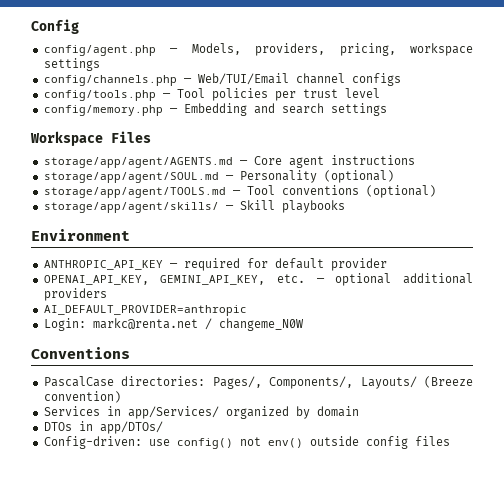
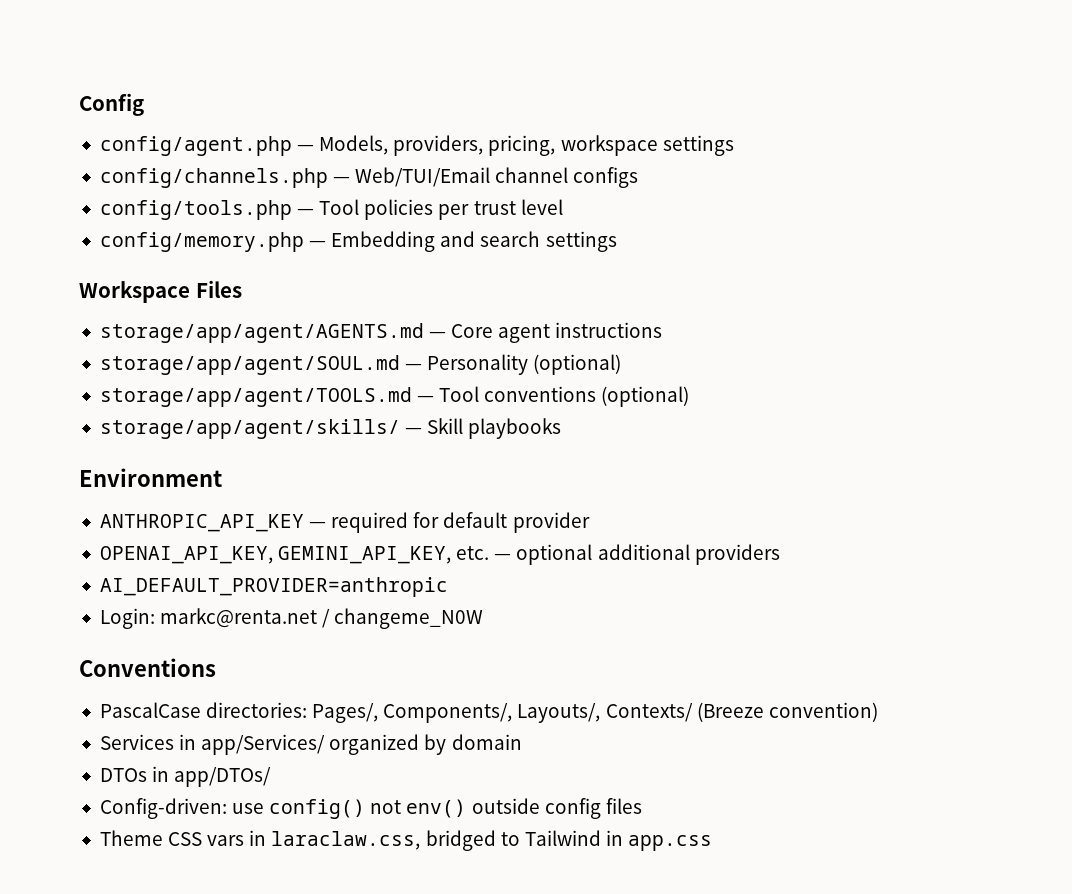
- PascalCase directories: Pages/, Components/, Layouts/ (Breeze convention)
+ PascalCase directories: Pages/, Components/, Layouts/, Contexts/ (Breeze convention)
+ Theme CSS vars in laraclaw.css, bridged to Tailwind in app.css

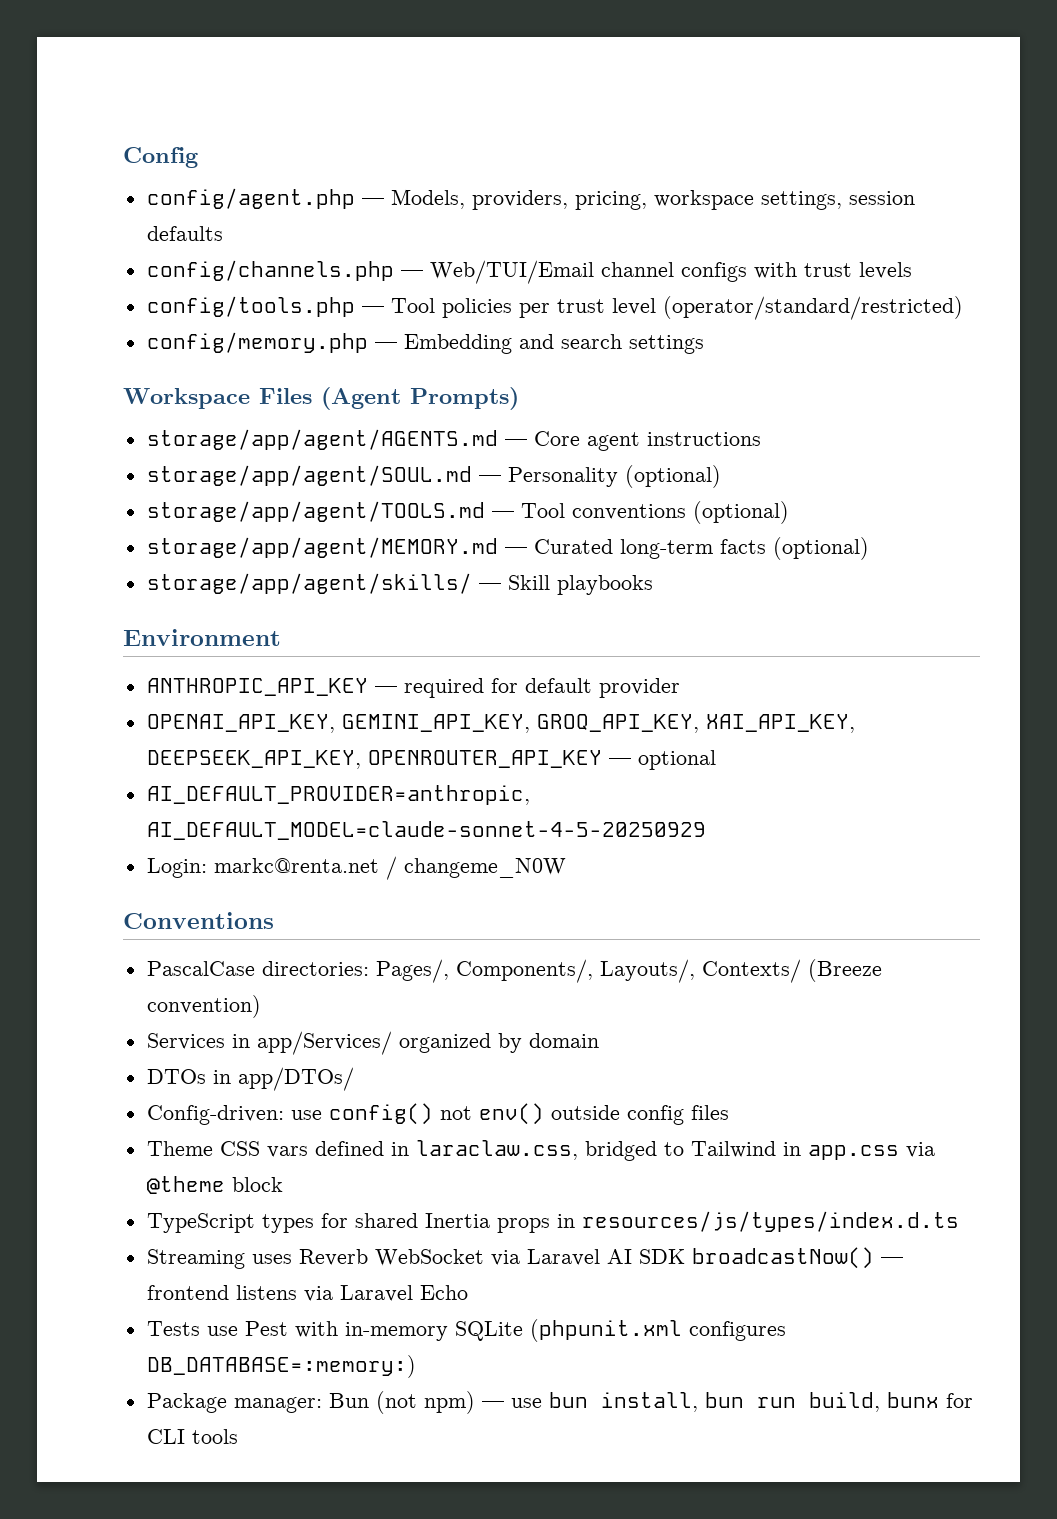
- config/agent.php — Models, providers, pricing, workspace settings
+ config/agent.php — Models, providers, pricing, workspace settings, session defaults
- config/channels.php — Web/TUI/Email channel configs
+ config/channels.php — Web/TUI/Email channel configs with trust levels
- config/tools.php — Tool policies per trust level
+ config/tools.php — Tool policies per trust level (operator/standard/restricted)
- Workspace Files
+ Workspace Files (Agent Prompts)
+ storage/app/agent/MEMORY.md — Curated long-term facts (optional)
- OPENAI_API_KEY, GEMINI_API_KEY, etc. — optional additional providers
- AI_DEFAULT_PROVIDER=anthropic
+ OPENAI_API_KEY, GEMINI_API_KEY, GROQ_API_KEY, XAI_API_KEY, DEEPSEEK_API_KEY, OPENROUTER_API_KEY — optional
+ AI_DEFAULT_PROVIDER=anthropic, AI_DEFAULT_MODEL=claude-sonnet-4-5-20250929
- Theme CSS vars in laraclaw.css, bridged to Tailwind in app.css
+ Theme CSS vars defined in laraclaw.css, bridged to Tailwind in app.css via @theme block
+ TypeScript types for shared Inertia props in resources/js/types/index.d.ts
+ Streaming uses Reverb WebSocket via Laravel AI SDK broadcastNow() — frontend listens via Laravel Echo
+ Tests use Pest with in-memory SQLite (phpunit.xml configures DB_DATABASE=:memory:)
+ Package manager: Bun (not npm) — use bun install, bun run build, bunx for CLI tools

